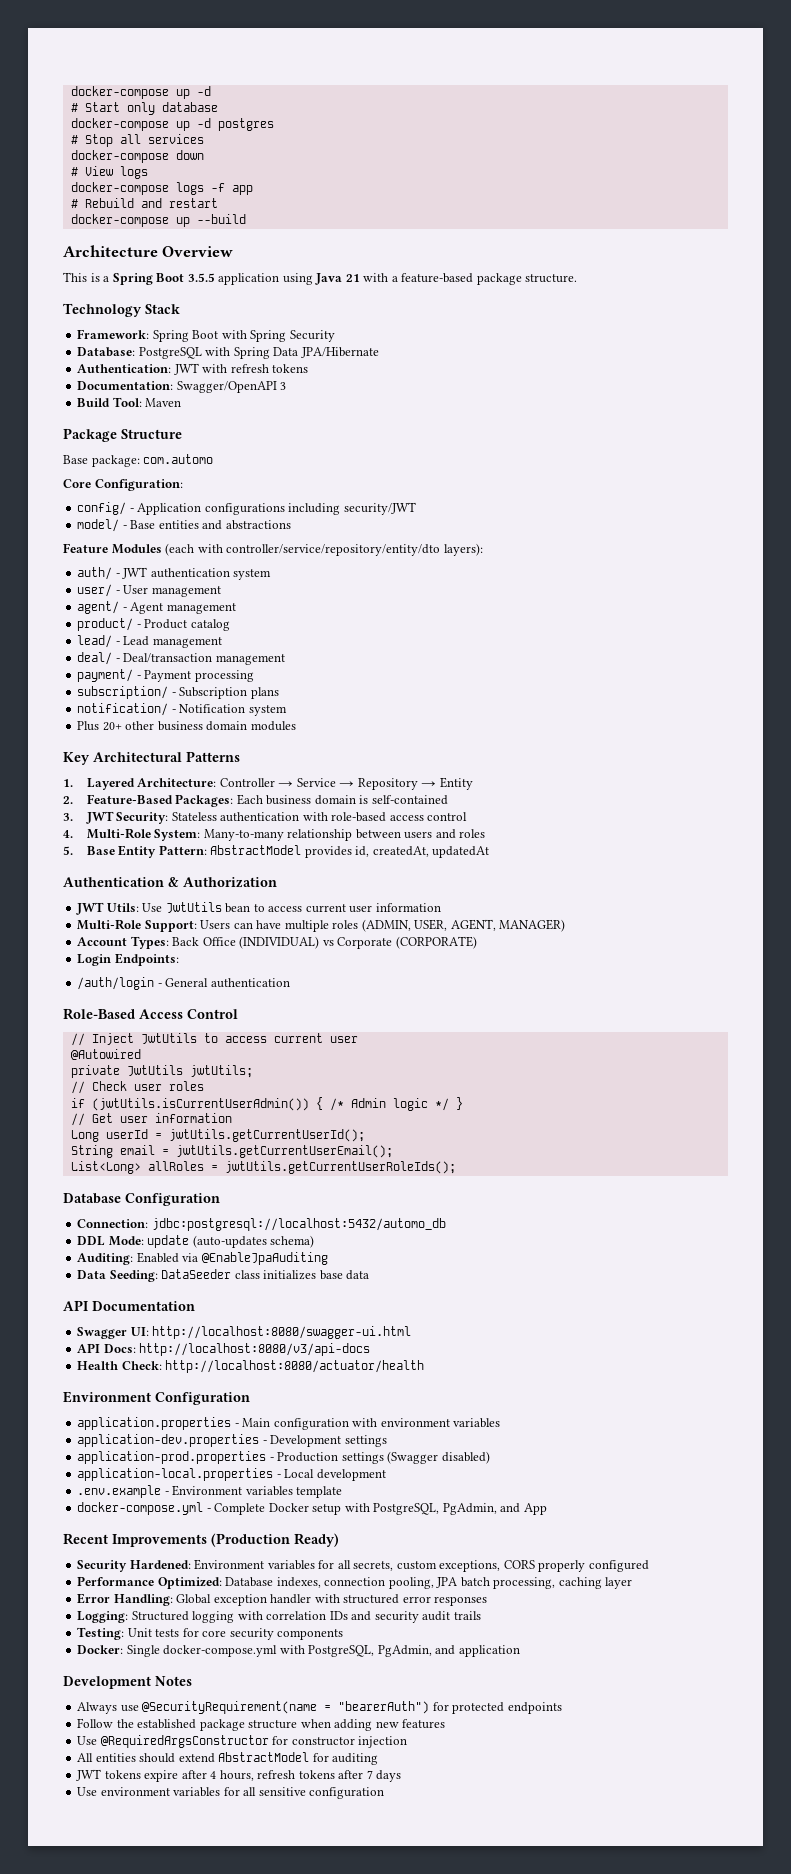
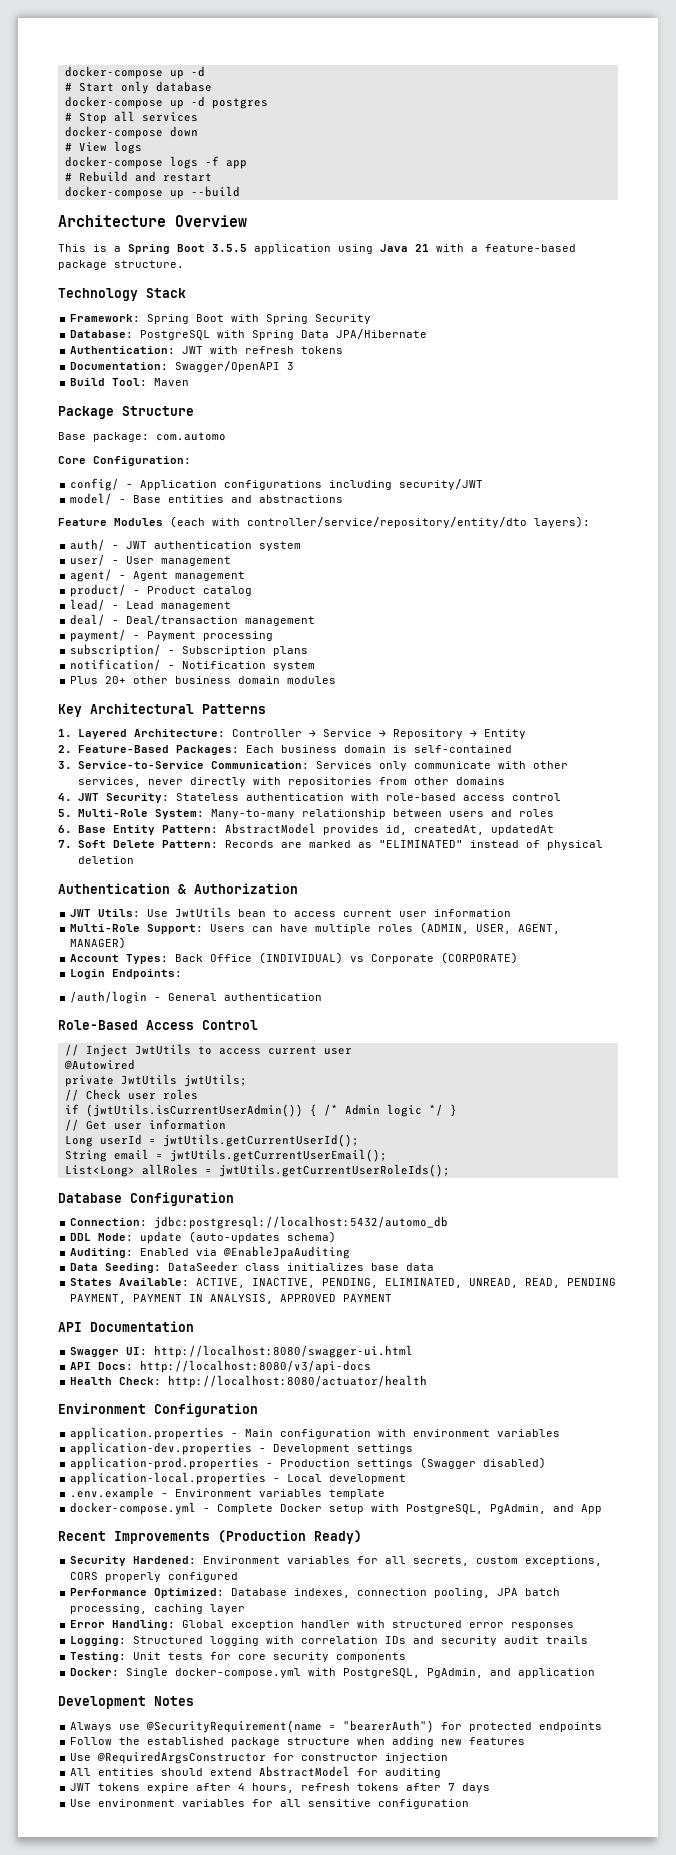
- 3. JWT Security: Stateless authentication with role-based access control
+ 3. Service-to-Service Communication: Services only communicate with other services, never directly with repositories from other domains
+ 4. JWT Security: Stateless authentication with role-based access control
- 4. Multi-Role System: Many-to-many relationship between users and roles
+ 5. Multi-Role System: Many-to-many relationship between users and roles
- 5. Base Entity Pattern: AbstractModel provides id, createdAt, updatedAt
+ 6. Base Entity Pattern: AbstractModel provides id, createdAt, updatedAt
+ 7. Soft Delete Pattern: Records are marked as "ELIMINATED" instead of physical deletion
+ States Available: ACTIVE, INACTIVE, PENDING, ELIMINATED, UNREAD, READ, PENDING PAYMENT, PAYMENT IN ANALYSIS, APPROVED PAYMENT

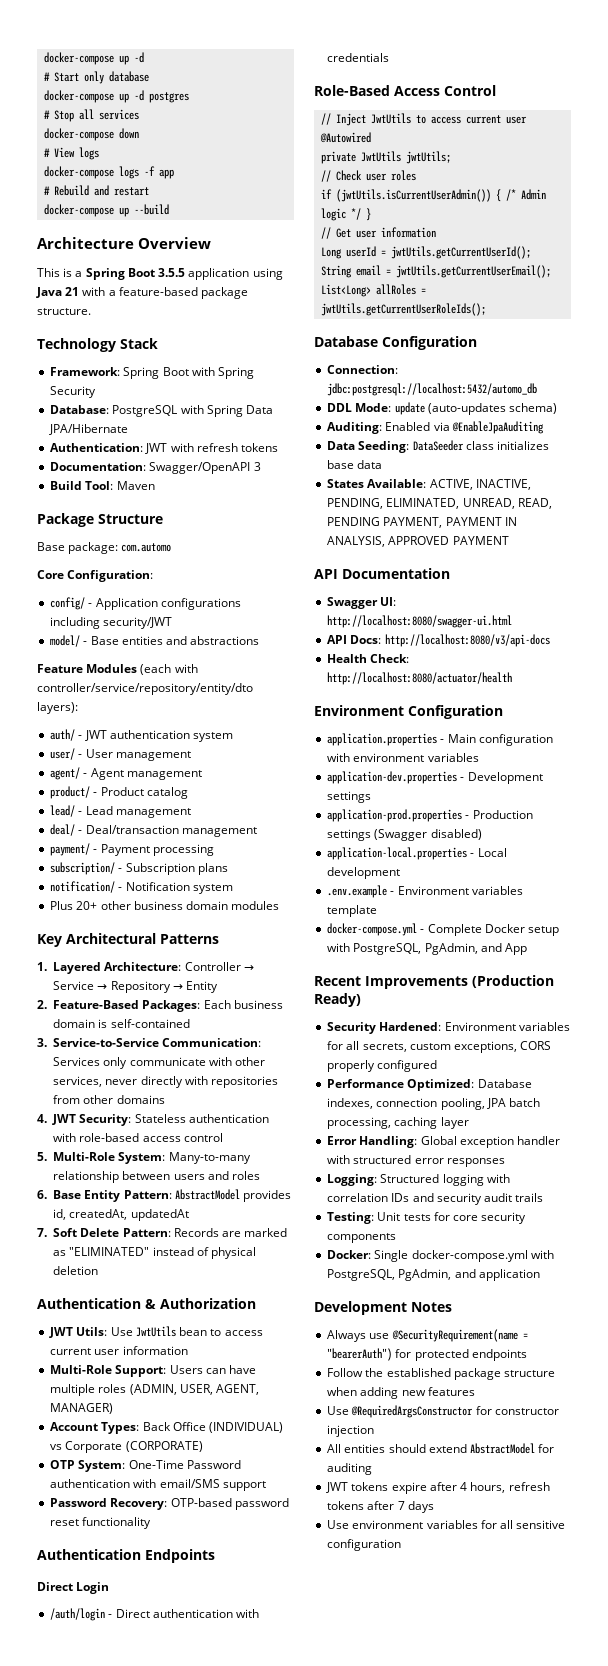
- Login Endpoints:
+ OTP System: One-Time Password authentication with email/SMS support
+ Password Recovery: OTP-based password reset functionality
+ Authentication Endpoints
+ Direct Login
- /auth/login - General authentication
+ /auth/login - Direct authentication with credentials

